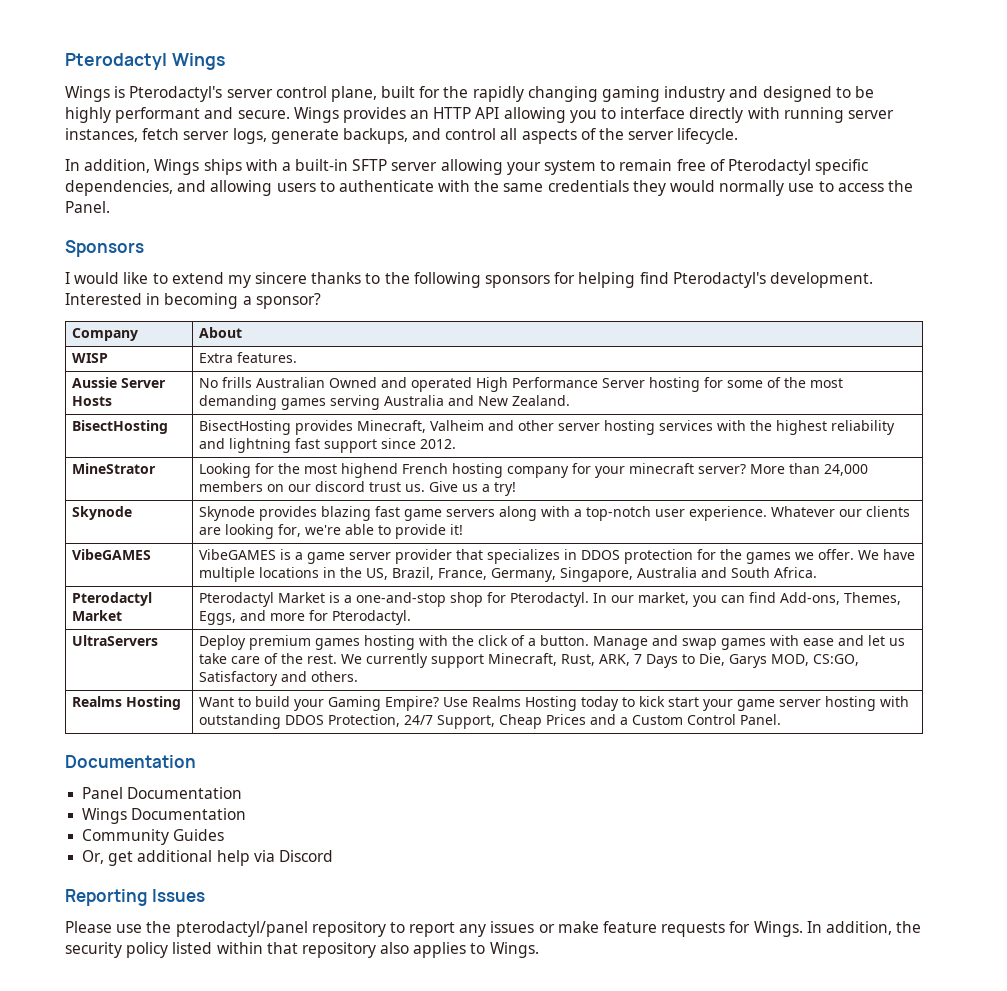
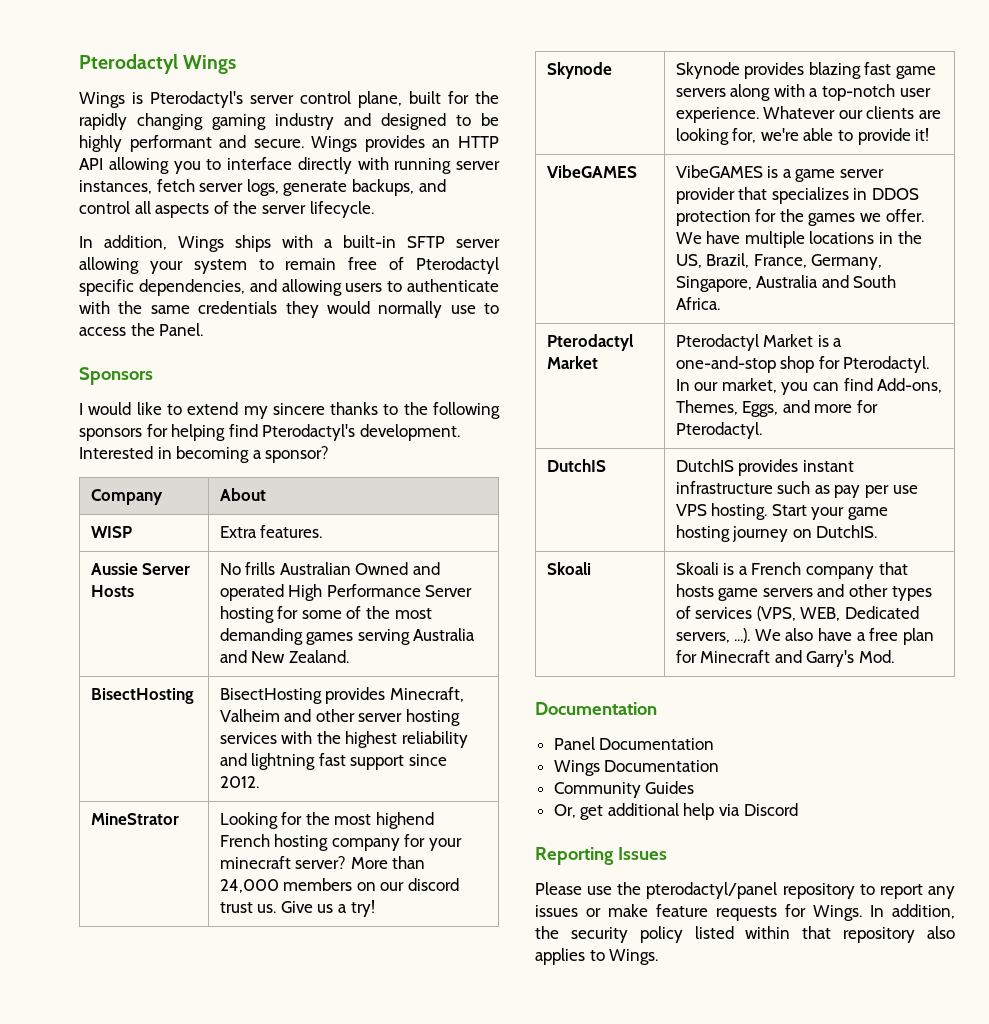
- UltraServers | Deploy premium games hosting with the click of a button. Manage and swap games with ease and let us take care of the rest. We currently support Minecraft, Rust, ARK, 7 Days to Die, Garys MOD, CS:GO, Satisfactory and others.
- Realms Hosting | Want to build your Gaming Empire? Use Realms Hosting today to kick start your game server hosting with outstanding DDOS Protection, 24/7 Support, Cheap Prices and a Custom Control Panel.
+ DutchIS | DutchIS provides instant infrastructure such as pay per use VPS hosting. Start your game hosting journey on DutchIS.
+ Skoali | Skoali is a French company that hosts game servers and other types of services (VPS, WEB, Dedicated servers, ...). We also have a free plan for Minecraft and Garry's Mod.

